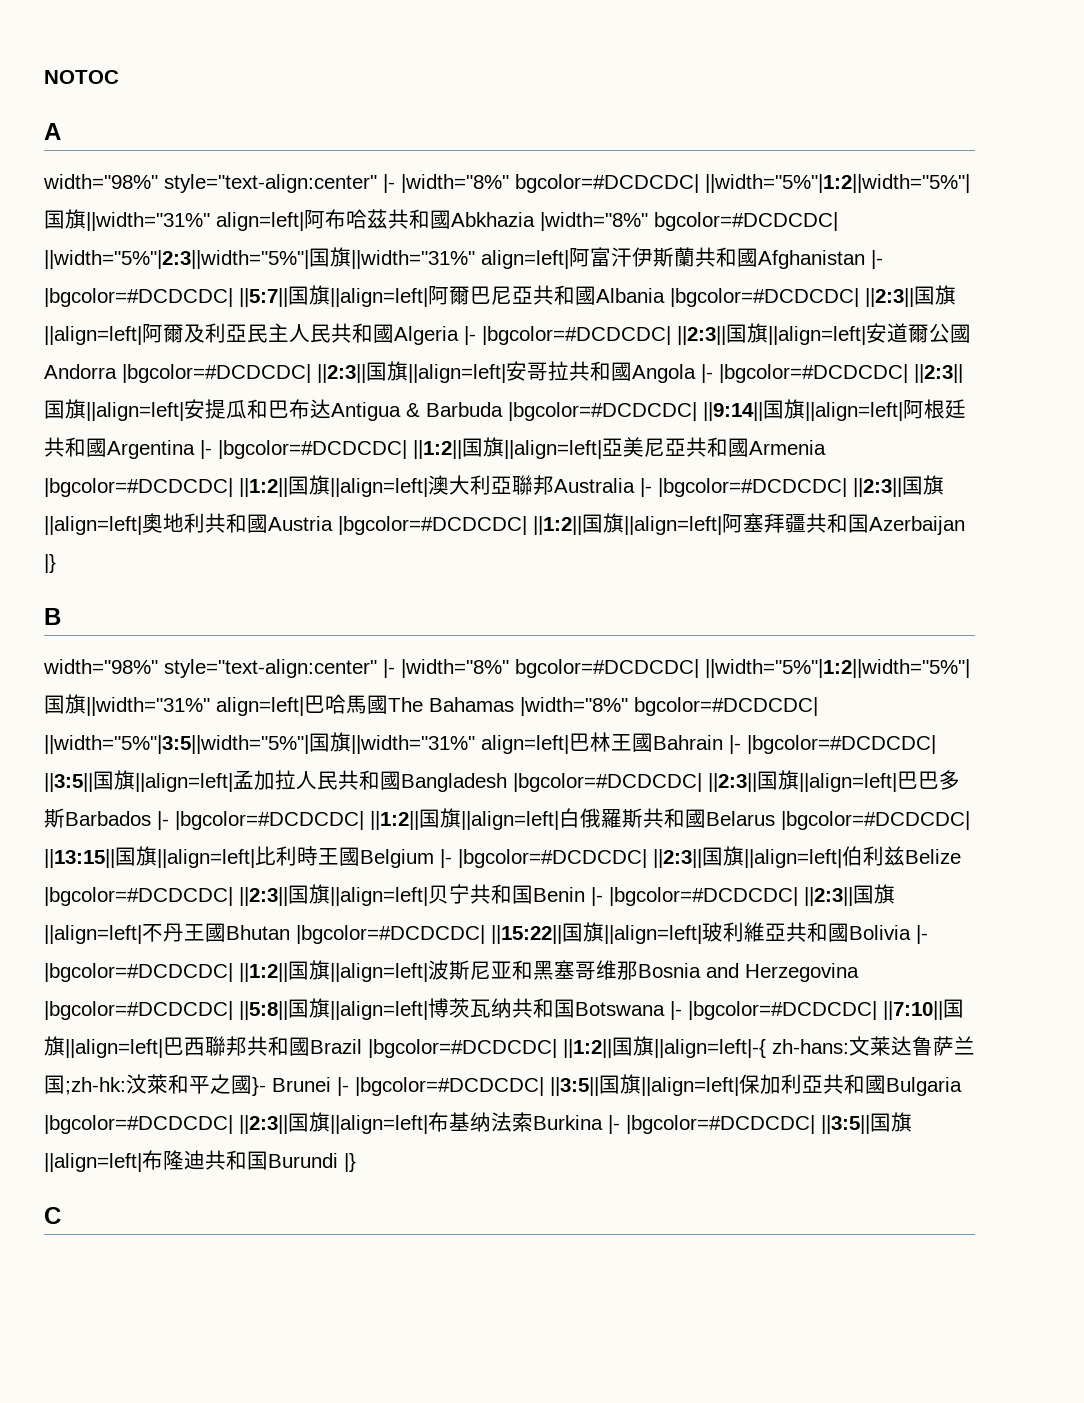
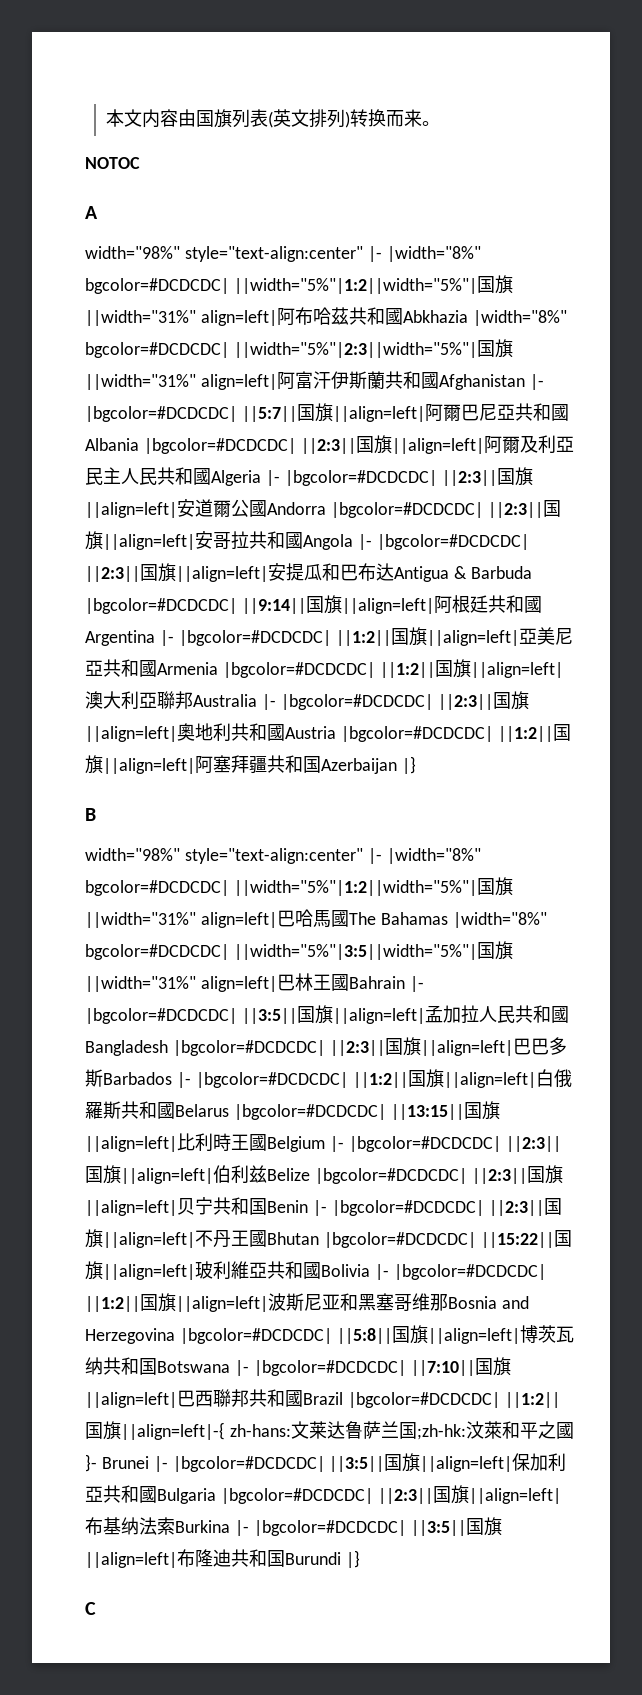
+ 本文内容由国旗列表(英文排列)转换而来。

